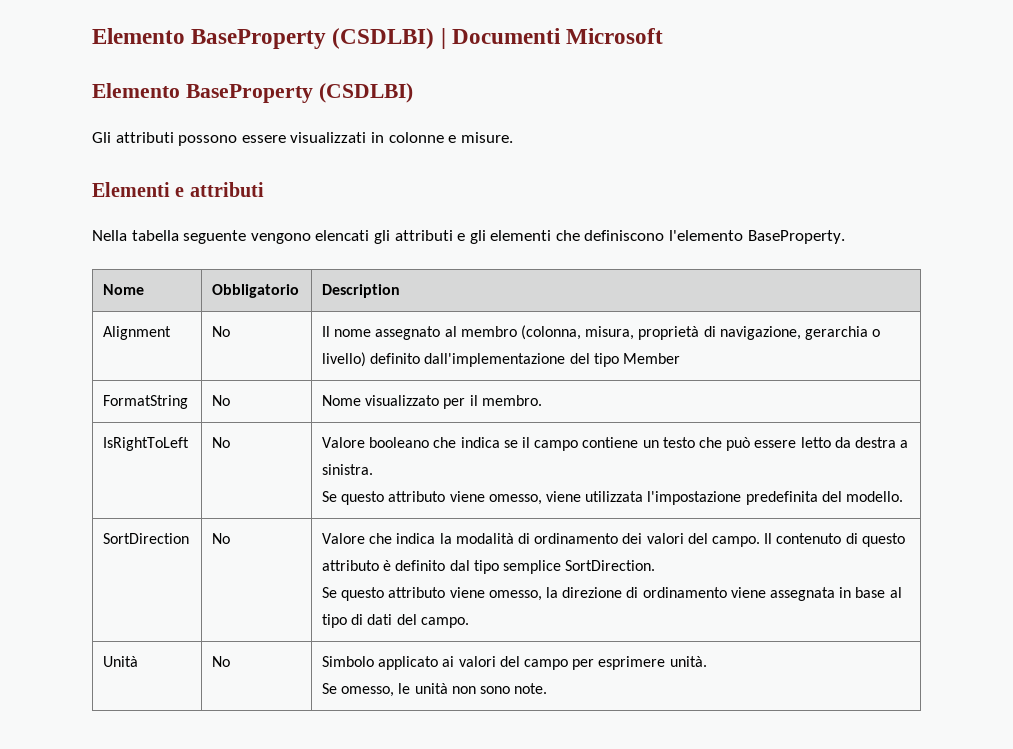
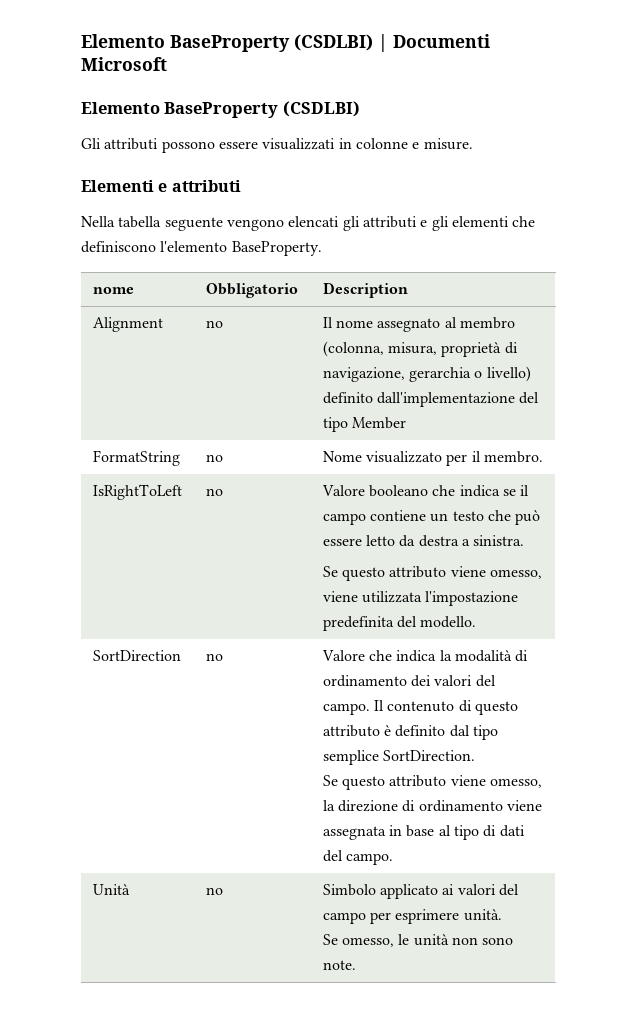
- Nome | Obbligatorio | Description
+ nome | Obbligatorio | Description
- Alignment | No | Il nome assegnato al membro (colonna, misura, proprietà di navigazione, gerarchia o livello) definito dall'implementazione del tipo Member
+ Alignment | no | Il nome assegnato al membro (colonna, misura, proprietà di navigazione, gerarchia o livello) definito dall'implementazione del tipo Member
- FormatString | No | Nome visualizzato per il membro.
+ FormatString | no | Nome visualizzato per il membro.
- IsRightToLeft | No | Valore booleano che indica se il campo contiene un testo che può essere letto da destra a sinistra.
+ IsRightToLeft | no | Valore booleano che indica se il campo contiene un testo che può essere letto da destra a sinistra.
- SortDirection | No
+ SortDirection | no
- Unità | No | Simbolo applicato ai valori del campo per esprimere unità.
+ Unità | no | Simbolo applicato ai valori del campo per esprimere unità.

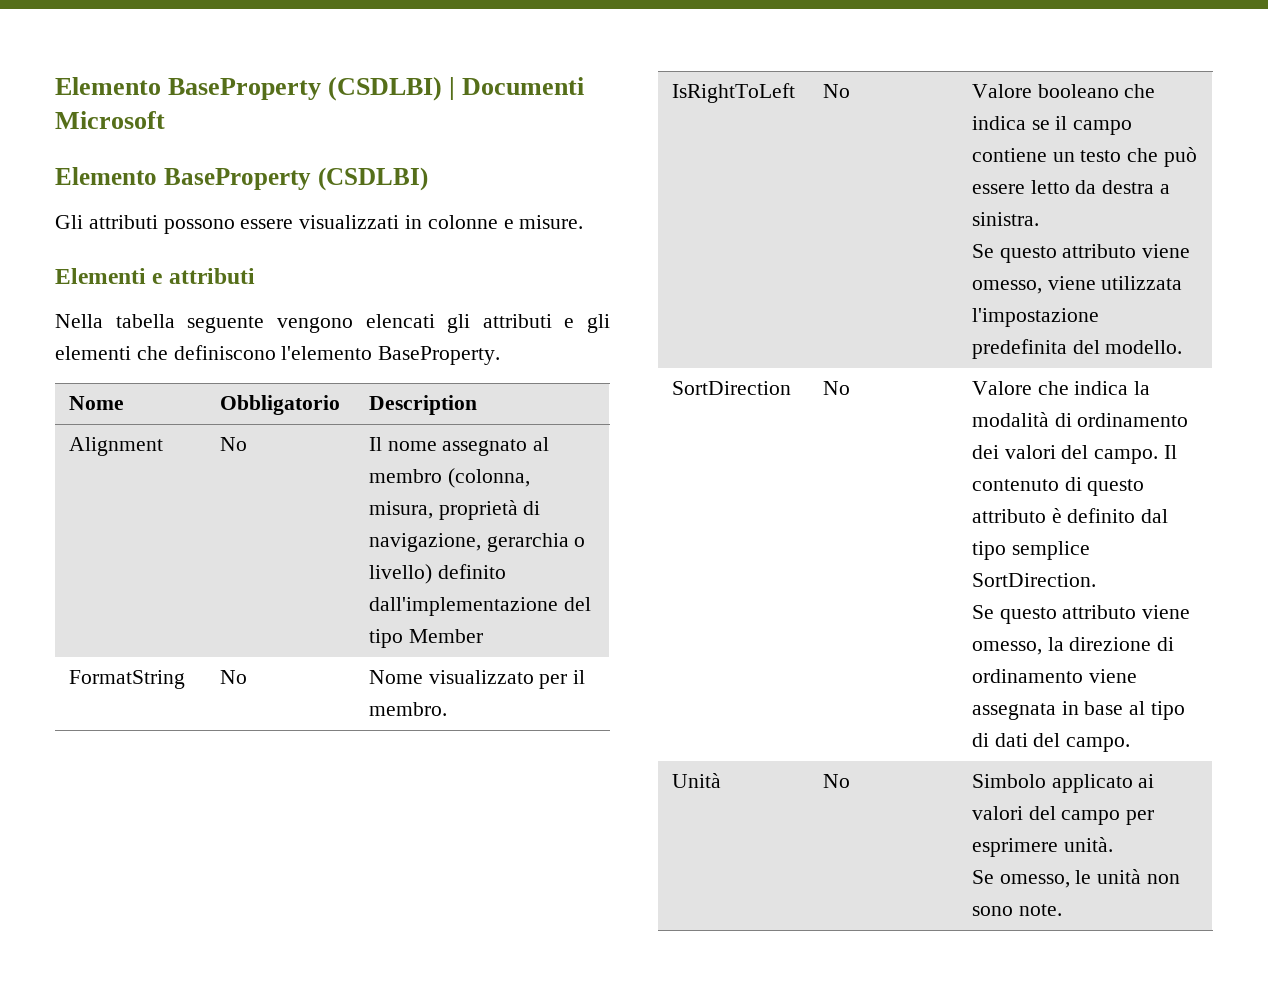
- nome | Obbligatorio | Description
+ Nome | Obbligatorio | Description
- Alignment | no | Il nome assegnato al membro (colonna, misura, proprietà di navigazione, gerarchia o livello) definito dall'implementazione del tipo Member
+ Alignment | No | Il nome assegnato al membro (colonna, misura, proprietà di navigazione, gerarchia o livello) definito dall'implementazione del tipo Member
- FormatString | no | Nome visualizzato per il membro.
+ FormatString | No | Nome visualizzato per il membro.
- IsRightToLeft | no | Valore booleano che indica se il campo contiene un testo che può essere letto da destra a sinistra.
+ IsRightToLeft | No | Valore booleano che indica se il campo contiene un testo che può essere letto da destra a sinistra.
- SortDirection | no
+ SortDirection | No
- Unità | no | Simbolo applicato ai valori del campo per esprimere unità.
+ Unità | No | Simbolo applicato ai valori del campo per esprimere unità.

